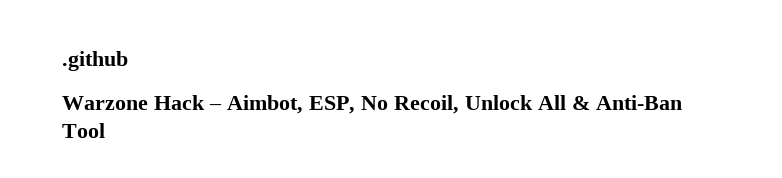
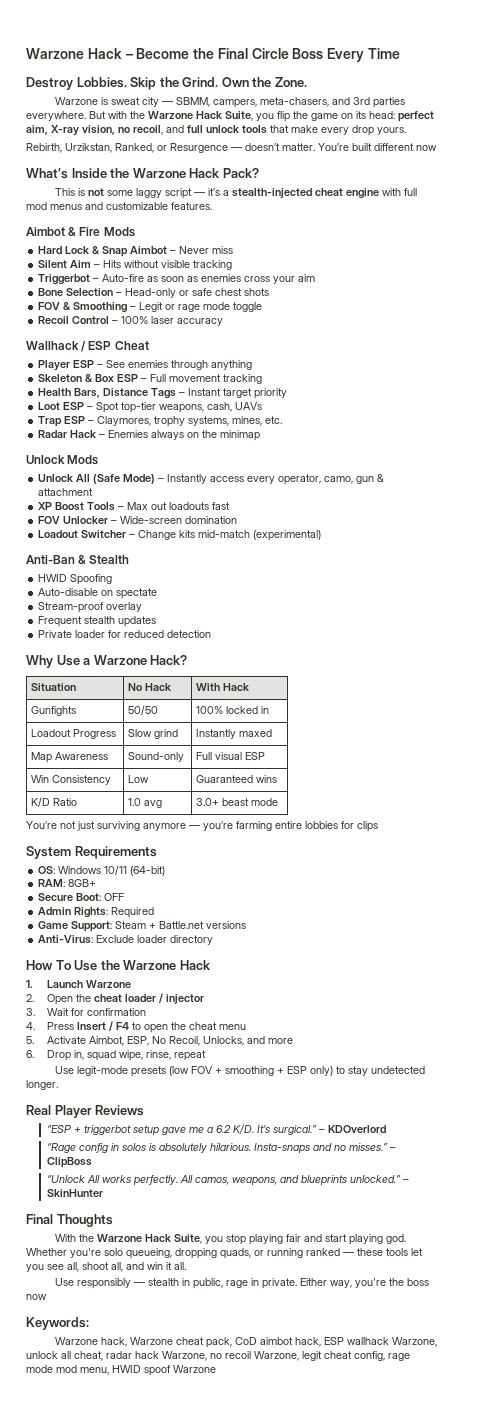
- .github
- Warzone Hack – Aimbot, ESP, No Recoil, Unlock All & Anti-Ban Tool
+ Warzone Hack – Become the Final Circle Boss Every Time
+ Destroy Lobbies. Skip the Grind. Own the Zone.
+ Warzone is sweat city — SBMM, campers, meta-chasers, and 3rd parties everywhere. But with the Warzone Hack Suite, you flip the game on its head: perfect aim, X-ray vision, no recoil, and full unlock tools that make every drop yours.
+ Rebirth, Urzikstan, Ranked, or Resurgence — doesn’t matter. You’re built different now
+ What’s Inside the Warzone Hack Pack?
+ This is not some laggy script — it’s a stealth-injected cheat engine with full mod menus and customizable features.
+ Aimbot & Fire Mods
+ Hard Lock & Snap Aimbot – Never miss
+ Silent Aim – Hits without visible tracking
+ Triggerbot – Auto-fire as soon as enemies cross your aim
+ Bone Selection – Head-only or safe chest shots
+ FOV & Smoothing – Legit or rage mode toggle
+ Recoil Control – 100% laser accuracy
+ Wallhack / ESP Cheat
+ Player ESP – See enemies through anything
+ Skeleton & Box ESP – Full movement tracking
+ Health Bars, Distance Tags – Instant target priority
+ Loot ESP – Spot top-tier weapons, cash, UAVs
+ Trap ESP – Claymores, trophy systems, mines, etc.
+ Radar Hack – Enemies always on the minimap
+ Unlock Mods
+ Unlock All (Safe Mode) – Instantly access every operator, camo, gun & attachment
+ XP Boost Tools – Max out loadouts fast
+ FOV Unlocker – Wide-screen domination
+ Loadout Switcher – Change kits mid-match (experimental)
+ Anti-Ban & Stealth
+ HWID Spoofing
+ Auto-disable on spectate
+ Stream-proof overlay
+ Frequent stealth updates
+ Private loader for reduced detection
+ Why Use a Warzone Hack?
+ Situation | No Hack | With Hack
+ Gunfights | 50/50 | 100% locked in
+ Loadout Progress | Slow grind | Instantly maxed
+ Map Awareness | Sound-only | Full visual ESP
+ Win Consistency | Low | Guaranteed wins
+ K/D Ratio | 1.0 avg | 3.0+ beast mode
+ You’re not just surviving anymore — you’re farming entire lobbies for clips
+ System Requirements
+ OS: Windows 10/11 (64-bit)
+ RAM: 8GB+
+ Secure Boot: OFF
+ Admin Rights: Required
+ Game Support: Steam + Battle.net versions
+ Anti-Virus: Exclude loader directory
+ How To Use the Warzone Hack
+ 1. Launch Warzone
+ 2. Open the cheat loader / injector
+ 3. Wait for confirmation
+ 4. Press Insert / F4 to open the cheat menu
+ 5. Activate Aimbot, ESP, No Recoil, Unlocks, and more
+ 6. Drop in, squad wipe, rinse, repeat
+ Use legit-mode presets (low FOV + smoothing + ESP only) to stay undetected longer.
+ Real Player Reviews
+ “ESP + triggerbot setup gave me a 6.2 K/D. It’s surgical.” – KDOverlord
+ “Rage config in solos is absolutely hilarious. Insta-snaps and no misses.” – ClipBoss
+ “Unlock All works perfectly. All camos, weapons, and blueprints unlocked.” – SkinHunter
+ Final Thoughts
+ With the Warzone Hack Suite, you stop playing fair and start playing god. Whether you're solo queueing, dropping quads, or running ranked — these tools let you see all, shoot all, and win it all.
+ Use responsibly — stealth in public, rage in private. Either way, you're the boss now
+ Keywords:
+ Warzone hack, Warzone cheat pack, CoD aimbot hack, ESP wallhack Warzone, unlock all cheat, radar hack Warzone, no recoil Warzone, legit cheat config, rage mode mod menu, HWID spoof Warzone

